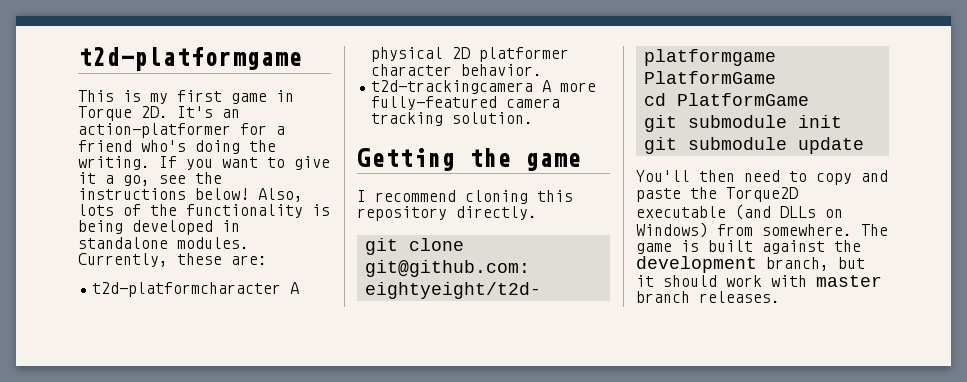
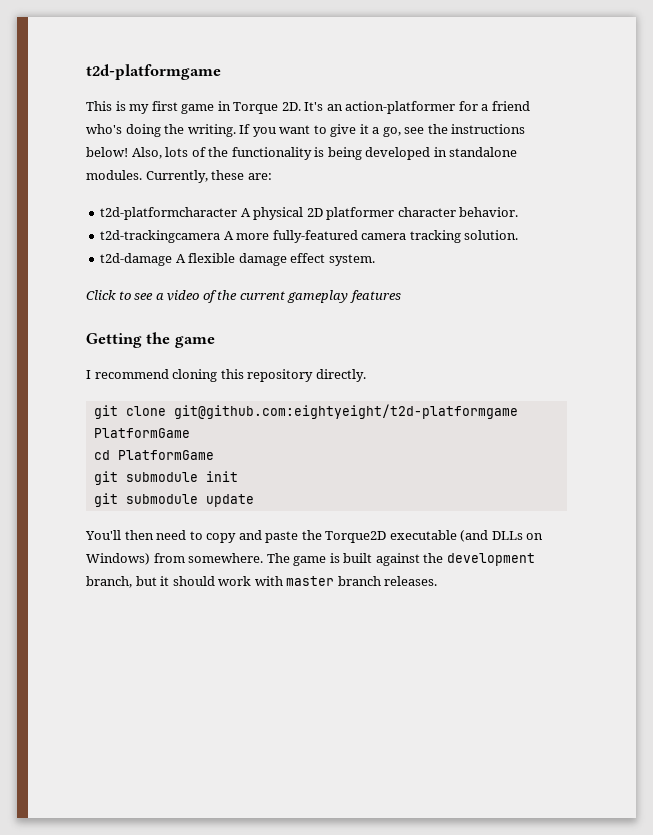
+ t2d-damage A flexible damage effect system.
+ Click to see a video of the current gameplay features

